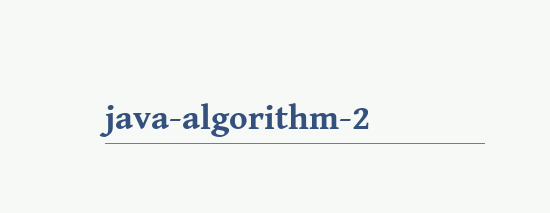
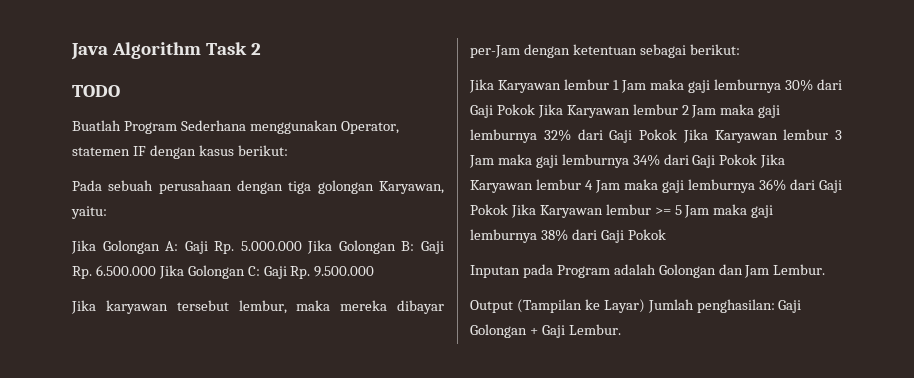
- java-algorithm-2
+ Java Algorithm Task 2
+ TODO
+ Buatlah Program Sederhana menggunakan Operator, statemen IF dengan kasus berikut:
+ Pada sebuah perusahaan dengan tiga golongan Karyawan, yaitu:
+ Jika Golongan A: Gaji Rp. 5.000.000 Jika Golongan B: Gaji Rp. 6.500.000 Jika Golongan C: Gaji Rp. 9.500.000
+ Jika karyawan tersebut lembur, maka mereka dibayar per-Jam dengan ketentuan sebagai berikut:
+ Jika Karyawan lembur 1 Jam maka gaji lemburnya 30% dari Gaji Pokok Jika Karyawan lembur 2 Jam maka gaji lemburnya 32% dari Gaji Pokok Jika Karyawan lembur 3 Jam maka gaji lemburnya 34% dari Gaji Pokok Jika Karyawan lembur 4 Jam maka gaji lemburnya 36% dari Gaji Pokok Jika Karyawan lembur >= 5 Jam maka gaji lemburnya 38% dari Gaji Pokok
+ Inputan pada Program adalah Golongan dan Jam Lembur.
+ Output (Tampilan ke Layar) Jumlah penghasilan: Gaji Golongan + Gaji Lembur.

